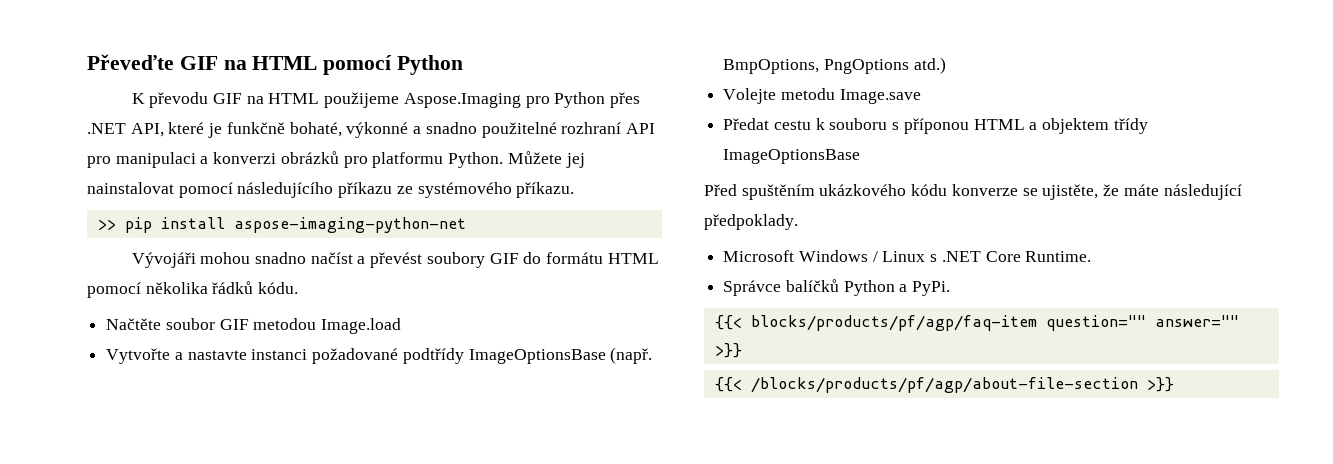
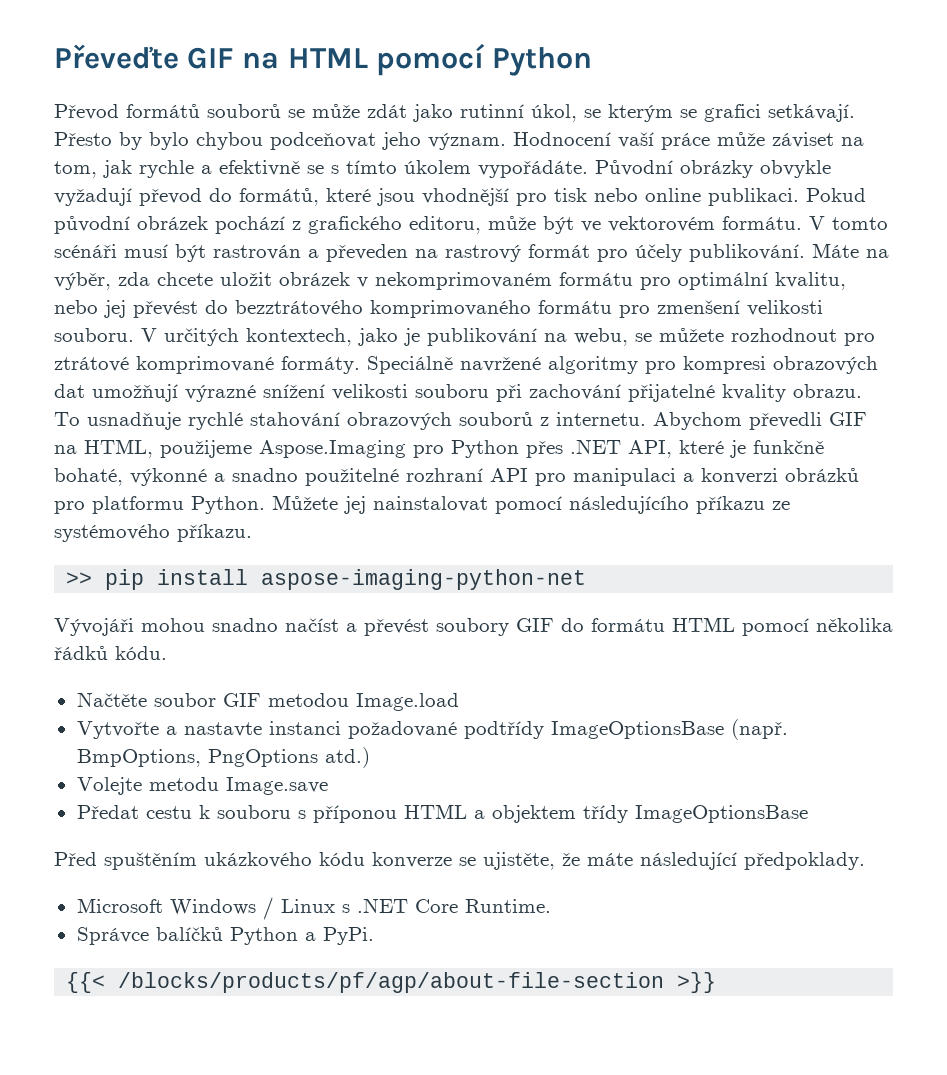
- K převodu GIF na HTML použijeme Aspose.Imaging pro Python přes .NET API, které je funkčně bohaté, výkonné a snadno použitelné rozhraní API pro manipulaci a konverzi obrázků pro platformu Python.
+ Převod formátů souborů se může zdát jako rutinní úkol, se kterým se grafici setkávají. Přesto by bylo chybou podceňovat jeho význam. Hodnocení vaší práce může záviset na tom, jak rychle a efektivně se s tímto úkolem vypořádáte. Původní obrázky obvykle vyžadují převod do formátů, které jsou vhodnější pro tisk nebo online publikaci. Pokud původní obrázek pochází z grafického editoru, může být ve vektorovém formátu. V tomto scénáři musí být rastrován a převeden na rastrový formát pro účely publikování. Máte na výběr, zda chcete uložit obrázek v nekomprimovaném formátu pro optimální kvalitu, nebo jej převést do bezztrátového komprimovaného formátu pro zmenšení velikosti souboru. V určitých kontextech, jako je publikování na webu, se můžete rozhodnout pro ztrátové komprimované formáty. Speciálně navržené algoritmy pro kompresi obrazových dat umožňují výrazné snížení velikosti souboru při zachování přijatelné kvality obrazu. To usnadňuje rychlé stahování obrazových souborů z internetu. Abychom převedli GIF na HTML, použijeme Aspose.Imaging pro Python přes .NET API, které je funkčně bohaté, výkonné a snadno použitelné rozhraní API pro manipulaci a konverzi obrázků pro platformu Python.
- {{< blocks/products/pf/agp/faq-item question="" answer="" >}}

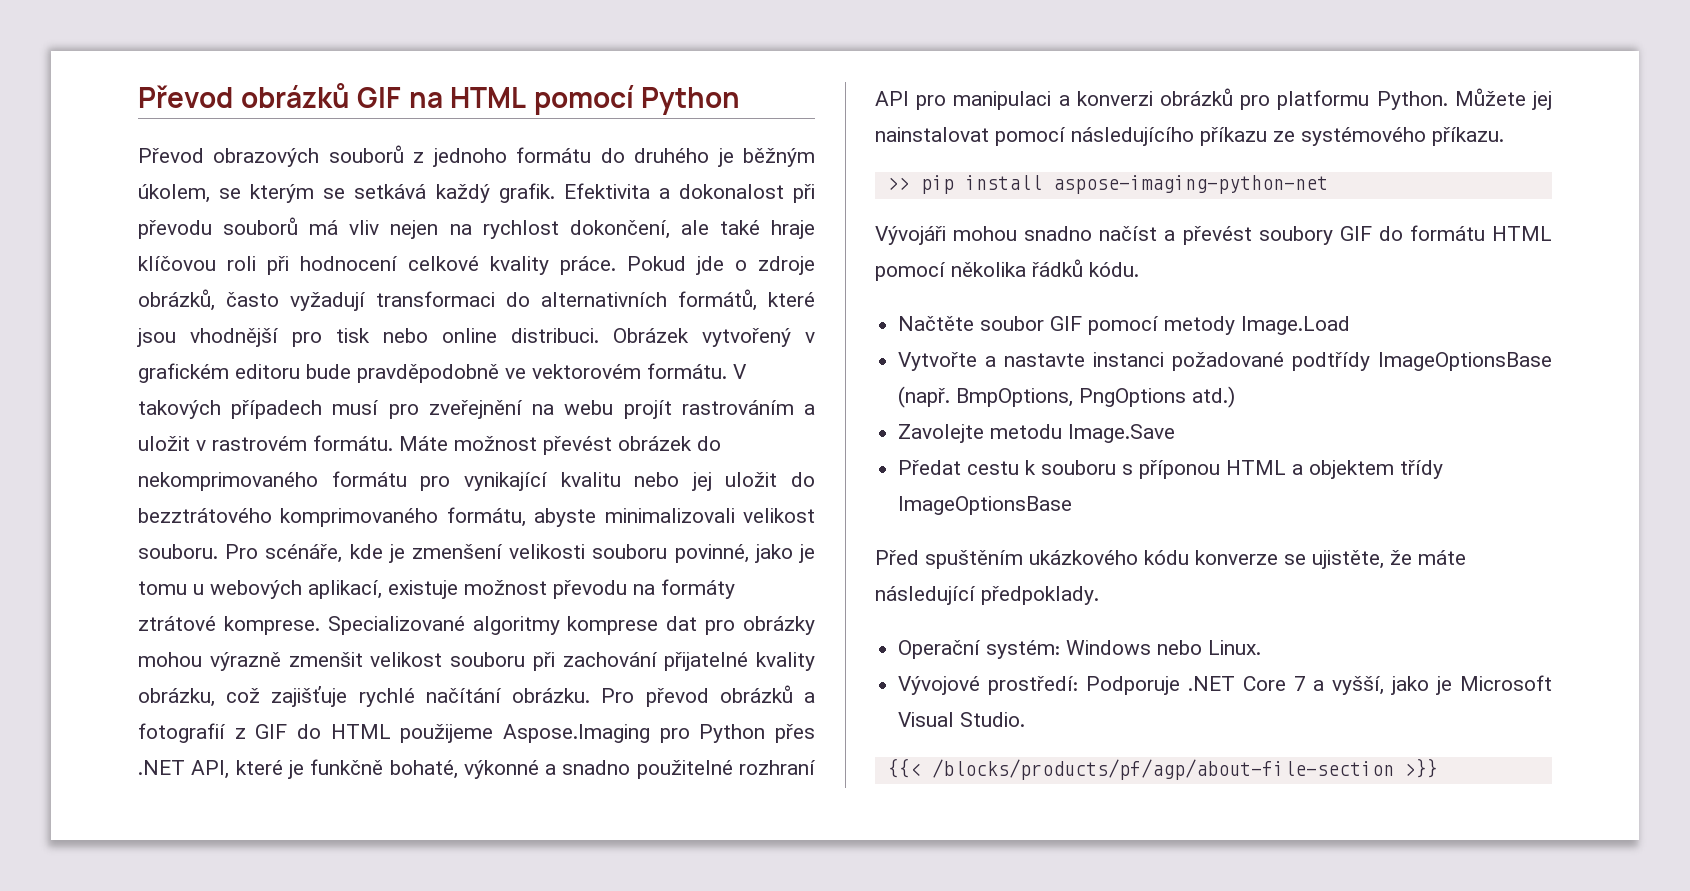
- Převeďte GIF na HTML pomocí Python
+ Převod obrázků GIF na HTML pomocí Python
- Převod formátů souborů se může zdát jako rutinní úkol, se kterým se grafici setkávají. Přesto by bylo chybou podceňovat jeho význam. Hodnocení vaší práce může záviset na tom, jak rychle a efektivně se s tímto úkolem vypořádáte. Původní obrázky obvykle vyžadují převod do formátů, které jsou vhodnější pro tisk nebo online publikaci. Pokud původní obrázek pochází z grafického editoru, může být ve vektorovém formátu. V tomto scénáři musí být rastrován a převeden na rastrový formát pro účely publikování. Máte na výběr, zda chcete uložit obrázek v nekomprimovaném formátu pro optimální kvalitu, nebo jej převést do bezztrátového komprimovaného formátu pro zmenšení velikosti souboru. V určitých kontextech, jako je publikování na webu, se můžete rozhodnout pro ztrátové komprimované formáty. Speciálně navržené algoritmy pro kompresi obrazových dat umožňují výrazné snížení velikosti souboru při zachování přijatelné kvality obrazu. To usnadňuje rychlé stahování obrazových souborů z internetu. Abychom převedli GIF na HTML, použijeme Aspose.Imaging pro Python přes .NET API, které je funkčně bohaté, výkonné a snadno použitelné rozhraní API pro manipulaci a konverzi obrázků pro platformu Python.
+ Převod obrazových souborů z jednoho formátu do druhého je běžným úkolem, se kterým se setkává každý grafik. Efektivita a dokonalost při převodu souborů má vliv nejen na rychlost dokončení, ale také hraje klíčovou roli při hodnocení celkové kvality práce. Pokud jde o zdroje obrázků, často vyžadují transformaci do alternativních formátů, které jsou vhodnější pro tisk nebo online distribuci. Obrázek vytvořený v grafickém editoru bude pravděpodobně ve vektorovém formátu. V takových případech musí pro zveřejnění na webu projít rastrováním a uložit v rastrovém formátu. Máte možnost převést obrázek do nekomprimovaného formátu pro vynikající kvalitu nebo jej uložit do bezztrátového komprimovaného formátu, abyste minimalizovali velikost souboru. Pro scénáře, kde je zmenšení velikosti souboru povinné, jako je tomu u webových aplikací, existuje možnost převodu na formáty ztrátové komprese. Specializované algoritmy komprese dat pro obrázky mohou výrazně zmenšit velikost souboru při zachování přijatelné kvality obrázku, což zajišťuje rychlé načítání obrázku. Pro převod obrázků a fotografií z GIF do HTML použijeme Aspose.Imaging pro Python přes .NET API, které je funkčně bohaté, výkonné a snadno použitelné rozhraní API pro manipulaci a konverzi obrázků pro platformu Python.
- Načtěte soubor GIF metodou Image.load
+ Načtěte soubor GIF pomocí metody Image.Load
- Volejte metodu Image.save
+ Zavolejte metodu Image.Save
- Microsoft Windows / Linux s .NET Core Runtime.
- Správce balíčků Python a PyPi.
+ Operační systém: Windows nebo Linux.
+ Vývojové prostředí: Podporuje .NET Core 7 a vyšší, jako je Microsoft Visual Studio.

